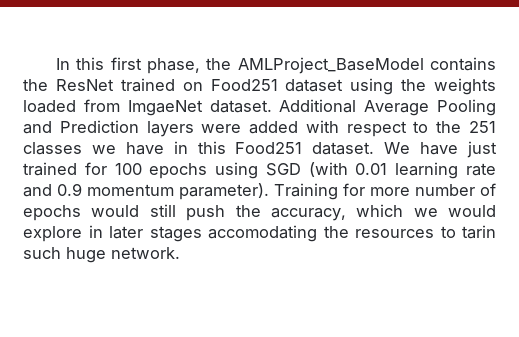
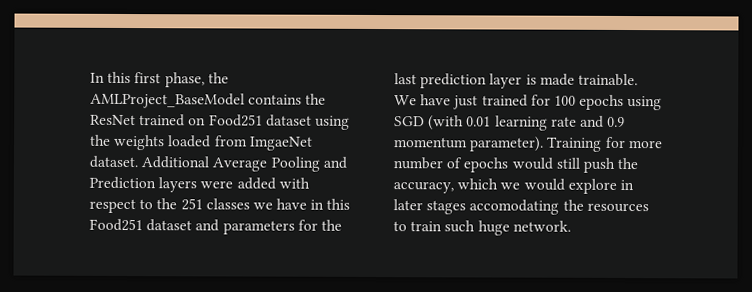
- Additional Average Pooling and Prediction layers were added with respect to the 251 classes we have in this Food251 dataset.
+ Additional Average Pooling and Prediction layers were added with respect to the 251 classes we have in this Food251 dataset and parameters for the last prediction layer is made trainable.
- Training for more number of epochs would still push the accuracy, which we would explore in later stages accomodating the resources to tarin such huge network.
+ Training for more number of epochs would still push the accuracy, which we would explore in later stages accomodating the resources to train such huge network.

